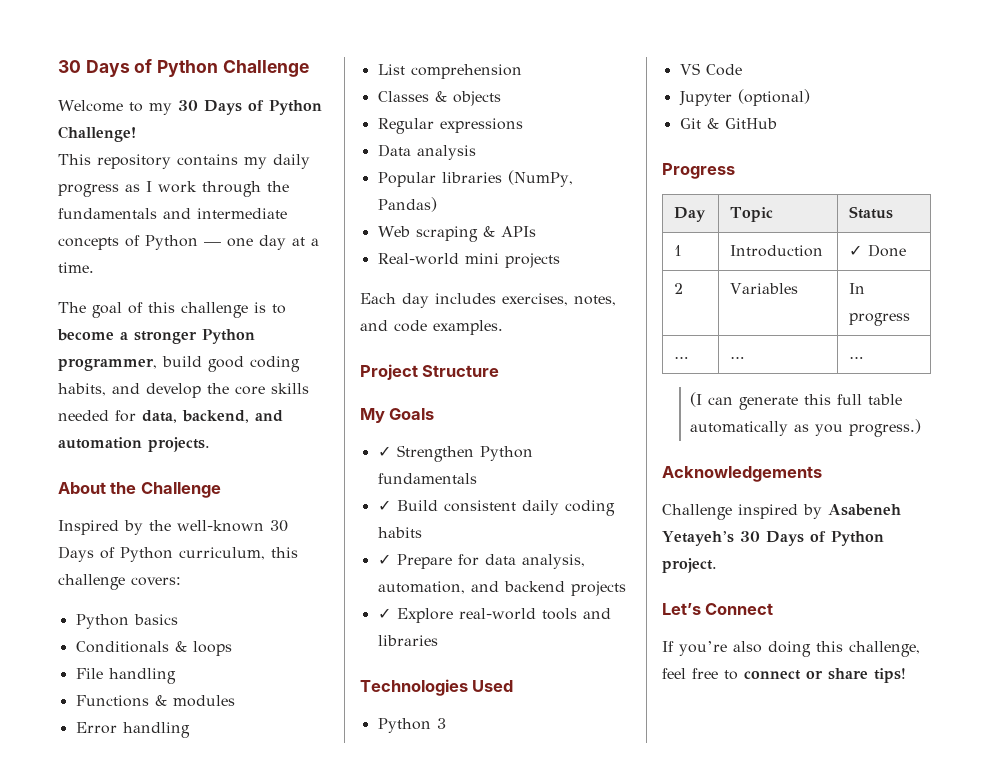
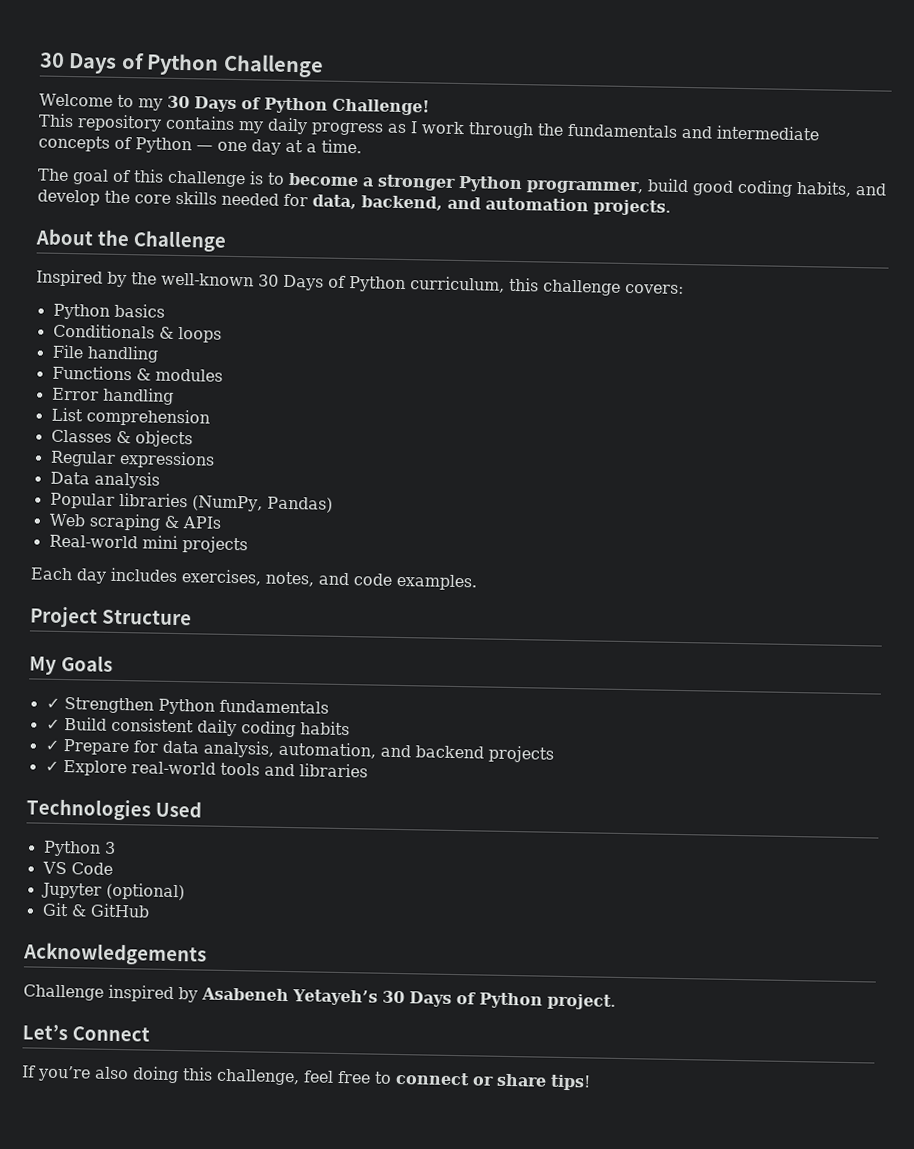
- Progress
- Day | Topic | Status
- 1 | Introduction | ✓ Done
- 2 | Variables | In progress
- … | … | …
- (I can generate this full table automatically as you progress.)

